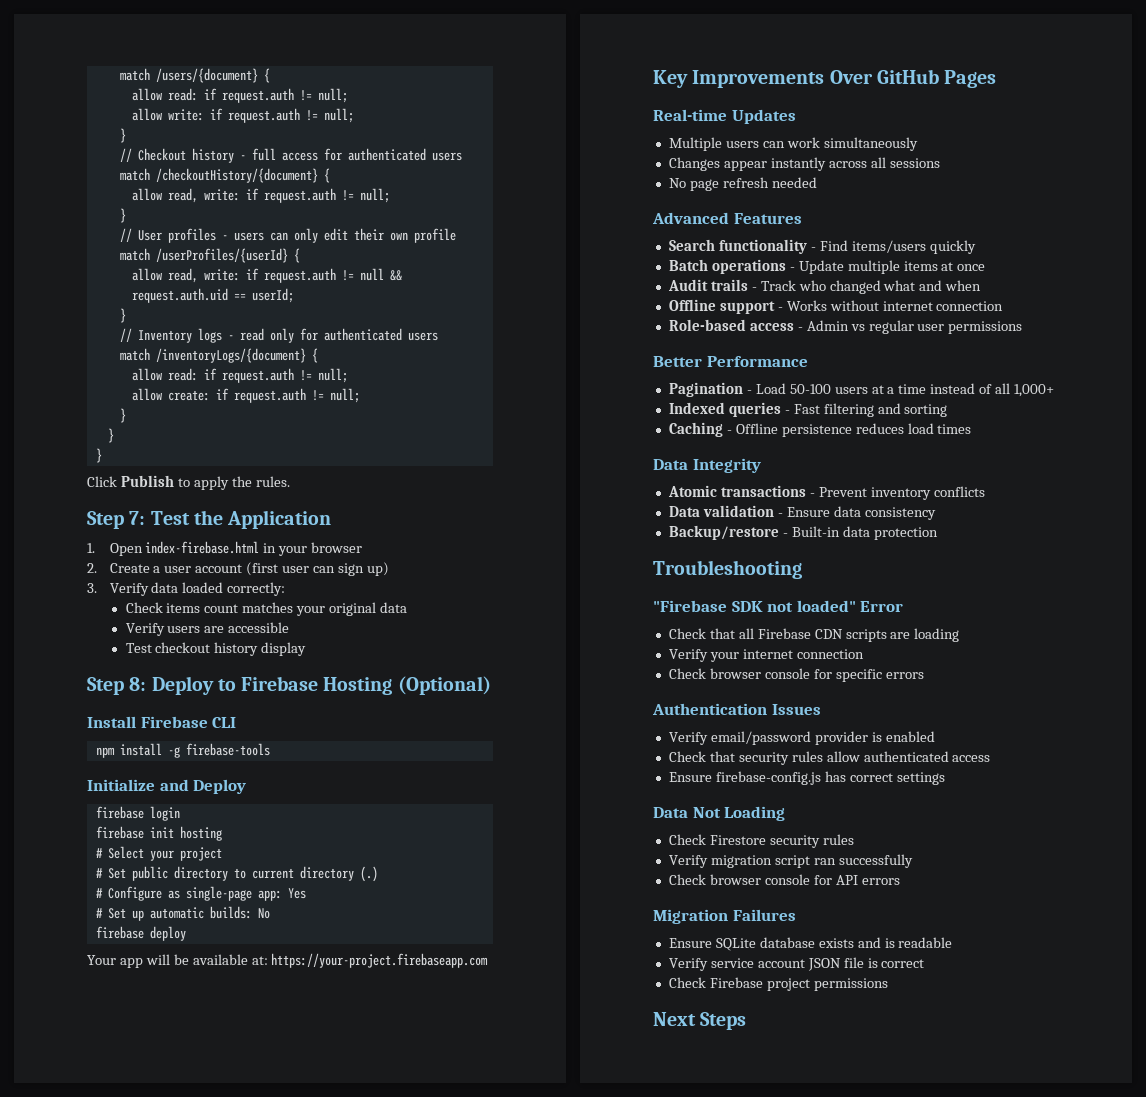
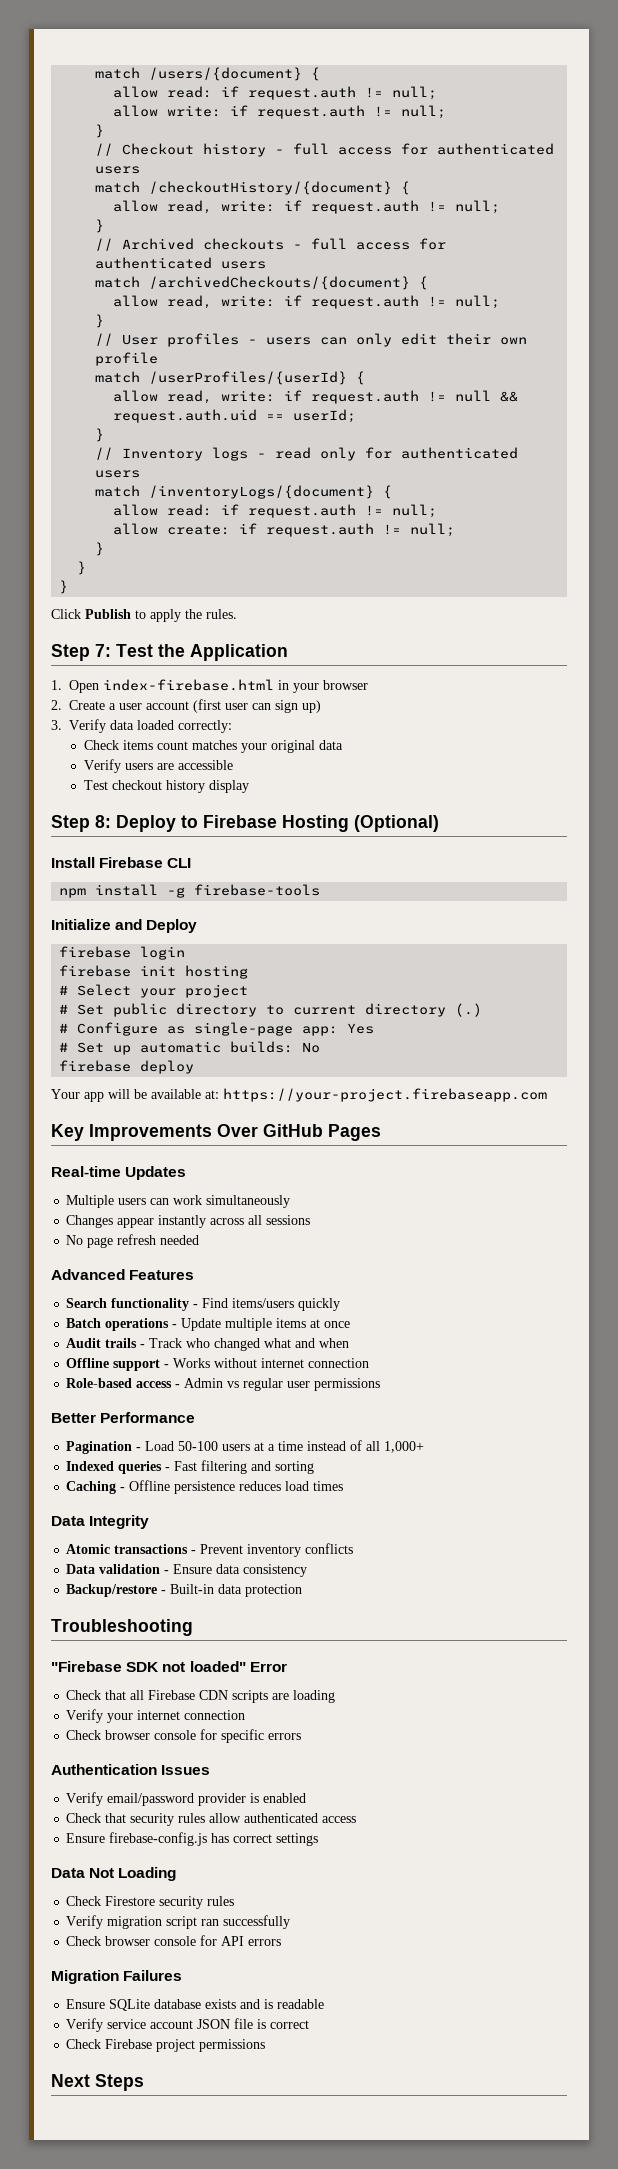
+ // Archived checkouts - full access for authenticated users
+ match /archivedCheckouts/{document} {
+ allow read, write: if request.auth != null;
+ }

